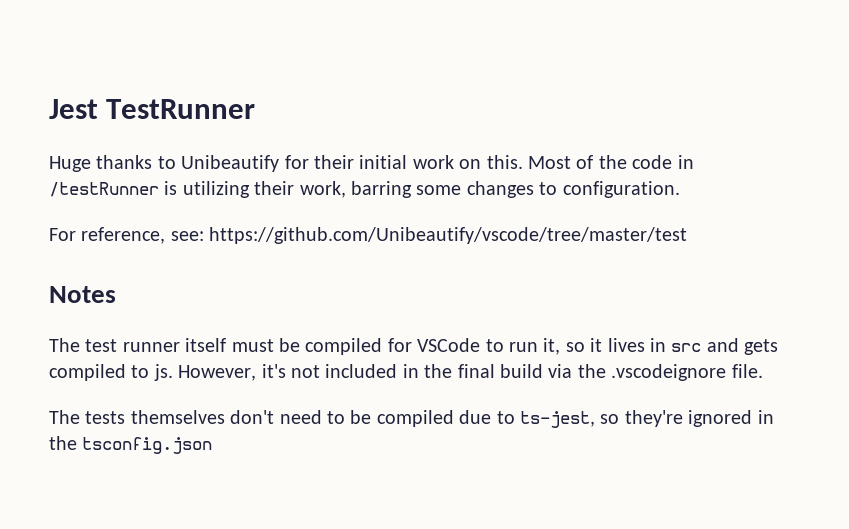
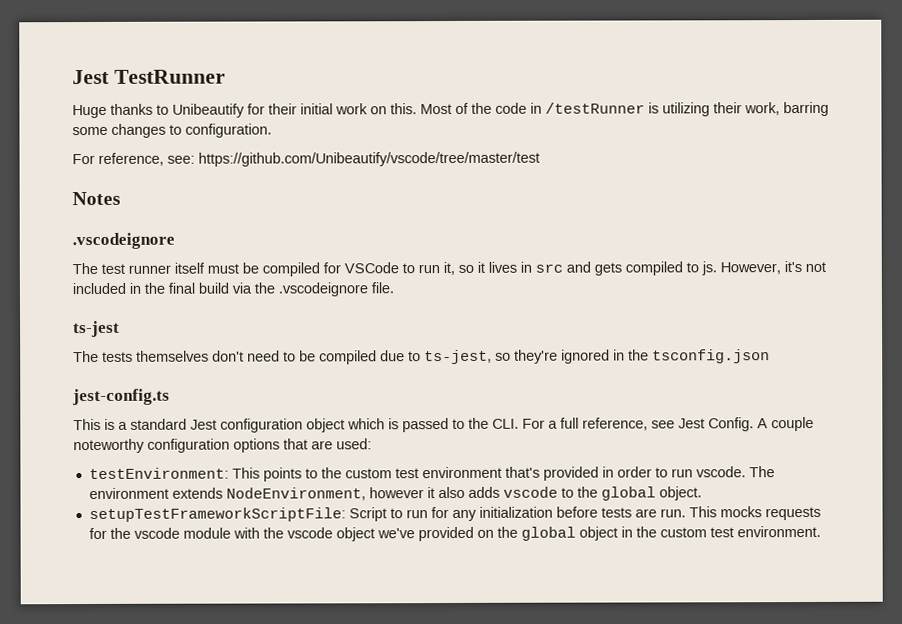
  Notes
+ .vscodeignore
+ ts-jest
+ jest-config.ts
+ This is a standard Jest configuration object which is passed to the CLI. For a full reference, see Jest Config. A couple noteworthy configuration options that are used:
+ testEnvironment: This points to the custom test environment that's provided in order to run vscode. The environment extends NodeEnvironment, however it also adds vscode to the global object.
+ setupTestFrameworkScriptFile: Script to run for any initialization before tests are run. This mocks requests for the vscode module with the vscode object we've provided on the global object in the custom test environment.

